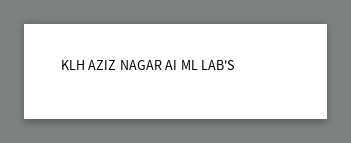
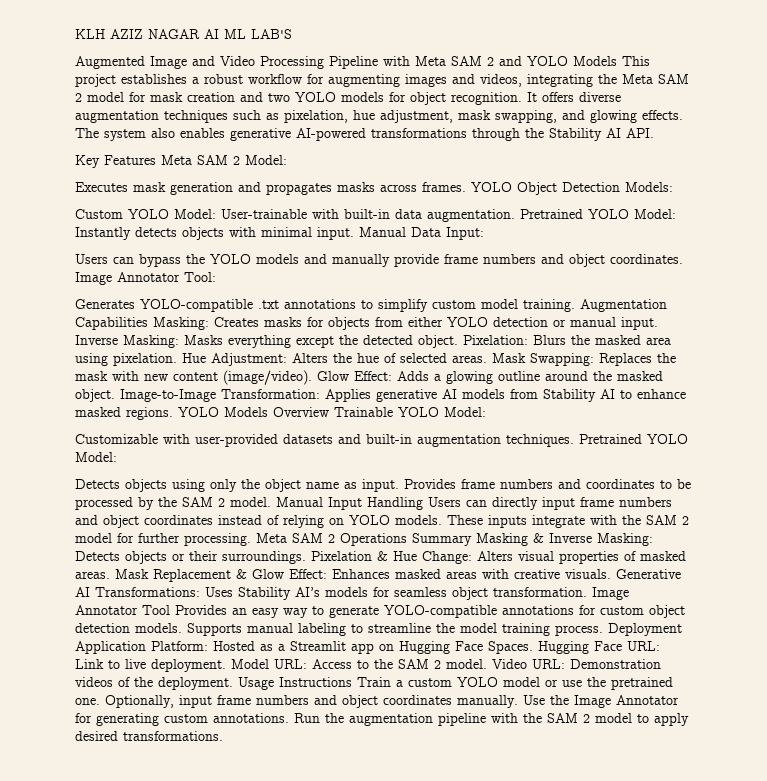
+ Augmented Image and Video Processing Pipeline with Meta SAM 2 and YOLO Models This project establishes a robust workflow for augmenting images and videos, integrating the Meta SAM 2 model for mask creation and two YOLO models for object recognition. It offers diverse augmentation techniques such as pixelation, hue adjustment, mask swapping, and glowing effects. The system also enables generative AI-powered transformations through the Stability AI API.
+ Key Features Meta SAM 2 Model:
+ Executes mask generation and propagates masks across frames. YOLO Object Detection Models:
+ Custom YOLO Model: User-trainable with built-in data augmentation. Pretrained YOLO Model: Instantly detects objects with minimal input. Manual Data Input:
+ Users can bypass the YOLO models and manually provide frame numbers and object coordinates. Image Annotator Tool:
+ Generates YOLO-compatible .txt annotations to simplify custom model training. Augmentation Capabilities Masking: Creates masks for objects from either YOLO detection or manual input. Inverse Masking: Masks everything except the detected object. Pixelation: Blurs the masked area using pixelation. Hue Adjustment: Alters the hue of selected areas. Mask Swapping: Replaces the mask with new content (image/video). Glow Effect: Adds a glowing outline around the masked object. Image-to-Image Transformation: Applies generative AI models from Stability AI to enhance masked regions. YOLO Models Overview Trainable YOLO Model:
+ Customizable with user-provided datasets and built-in augmentation techniques. Pretrained YOLO Model:
+ Detects objects using only the object name as input. Provides frame numbers and coordinates to be processed by the SAM 2 model. Manual Input Handling Users can directly input frame numbers and object coordinates instead of relying on YOLO models. These inputs integrate with the SAM 2 model for further processing. Meta SAM 2 Operations Summary Masking & Inverse Masking: Detects objects or their surroundings. Pixelation & Hue Change: Alters visual properties of masked areas. Mask Replacement & Glow Effect: Enhances masked areas with creative visuals. Generative AI Transformations: Uses Stability AI’s models for seamless object transformation. Image Annotator Tool Provides an easy way to generate YOLO-compatible annotations for custom object detection models. Supports manual labeling to streamline the model training process. Deployment Application Platform: Hosted as a Streamlit app on Hugging Face Spaces. Hugging Face URL: Link to live deployment. Model URL: Access to the SAM 2 model. Video URL: Demonstration videos of the deployment. Usage Instructions Train a custom YOLO model or use the pretrained one. Optionally, input frame numbers and object coordinates manually. Use the Image Annotator for generating custom annotations. Run the augmentation pipeline with the SAM 2 model to apply desired transformations.

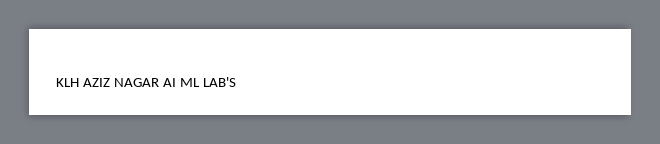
- Augmented Image and Video Processing Pipeline with Meta SAM 2 and YOLO Models This project establishes a robust workflow for augmenting images and videos, integrating the Meta SAM 2 model for mask creation and two YOLO models for object recognition. It offers diverse augmentation techniques such as pixelation, hue adjustment, mask swapping, and glowing effects. The system also enables generative AI-powered transformations through the Stability AI API.
- Key Features Meta SAM 2 Model:
- Executes mask generation and propagates masks across frames. YOLO Object Detection Models:
- Custom YOLO Model: User-trainable with built-in data augmentation. Pretrained YOLO Model: Instantly detects objects with minimal input. Manual Data Input:
- Users can bypass the YOLO models and manually provide frame numbers and object coordinates. Image Annotator Tool:
- Generates YOLO-compatible .txt annotations to simplify custom model training. Augmentation Capabilities Masking: Creates masks for objects from either YOLO detection or manual input. Inverse Masking: Masks everything except the detected object. Pixelation: Blurs the masked area using pixelation. Hue Adjustment: Alters the hue of selected areas. Mask Swapping: Replaces the mask with new content (image/video). Glow Effect: Adds a glowing outline around the masked object. Image-to-Image Transformation: Applies generative AI models from Stability AI to enhance masked regions. YOLO Models Overview Trainable YOLO Model:
- Customizable with user-provided datasets and built-in augmentation techniques. Pretrained YOLO Model:
- Detects objects using only the object name as input. Provides frame numbers and coordinates to be processed by the SAM 2 model. Manual Input Handling Users can directly input frame numbers and object coordinates instead of relying on YOLO models. These inputs integrate with the SAM 2 model for further processing. Meta SAM 2 Operations Summary Masking & Inverse Masking: Detects objects or their surroundings. Pixelation & Hue Change: Alters visual properties of masked areas. Mask Replacement & Glow Effect: Enhances masked areas with creative visuals. Generative AI Transformations: Uses Stability AI’s models for seamless object transformation. Image Annotator Tool Provides an easy way to generate YOLO-compatible annotations for custom object detection models. Supports manual labeling to streamline the model training process. Deployment Application Platform: Hosted as a Streamlit app on Hugging Face Spaces. Hugging Face URL: Link to live deployment. Model URL: Access to the SAM 2 model. Video URL: Demonstration videos of the deployment. Usage Instructions Train a custom YOLO model or use the pretrained one. Optionally, input frame numbers and object coordinates manually. Use the Image Annotator for generating custom annotations. Run the augmentation pipeline with the SAM 2 model to apply desired transformations.

